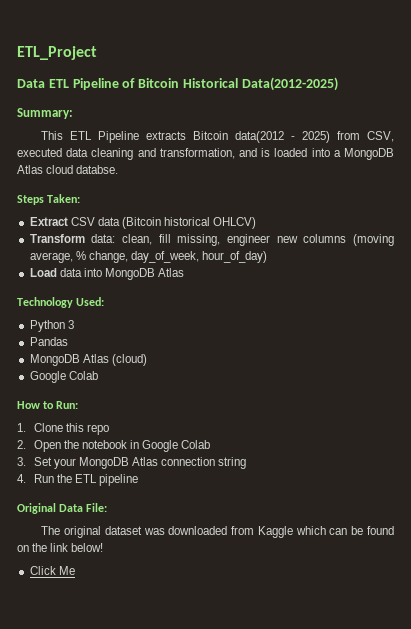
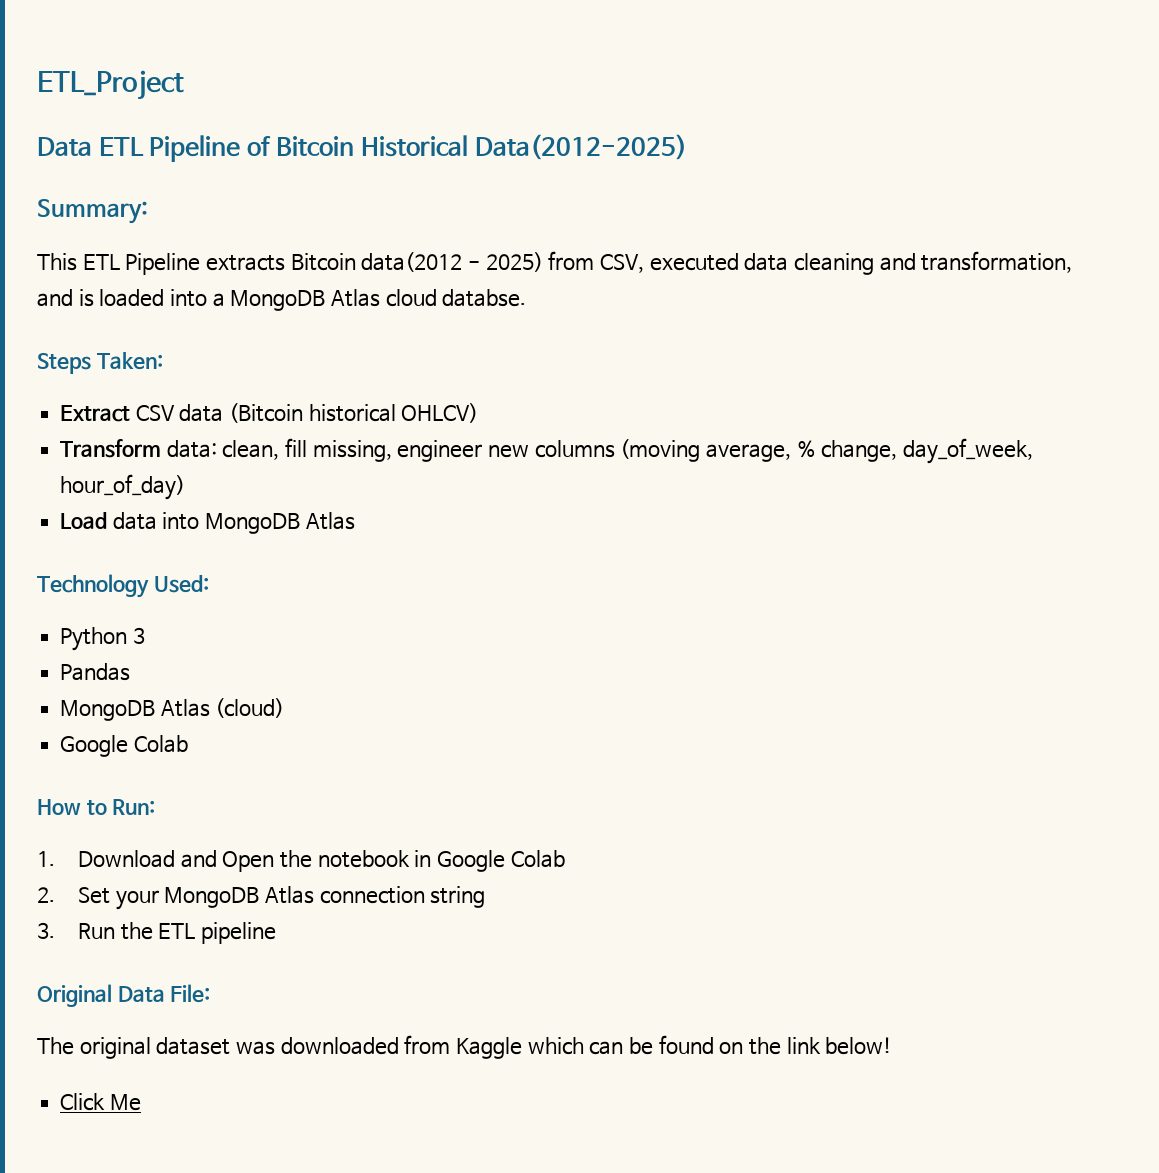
- 1. Clone this repo
- 2. Open the notebook in Google Colab
+ 1. Download and Open the notebook in Google Colab
- 3. Set your MongoDB Atlas connection string
+ 2. Set your MongoDB Atlas connection string
- 4. Run the ETL pipeline
+ 3. Run the ETL pipeline

